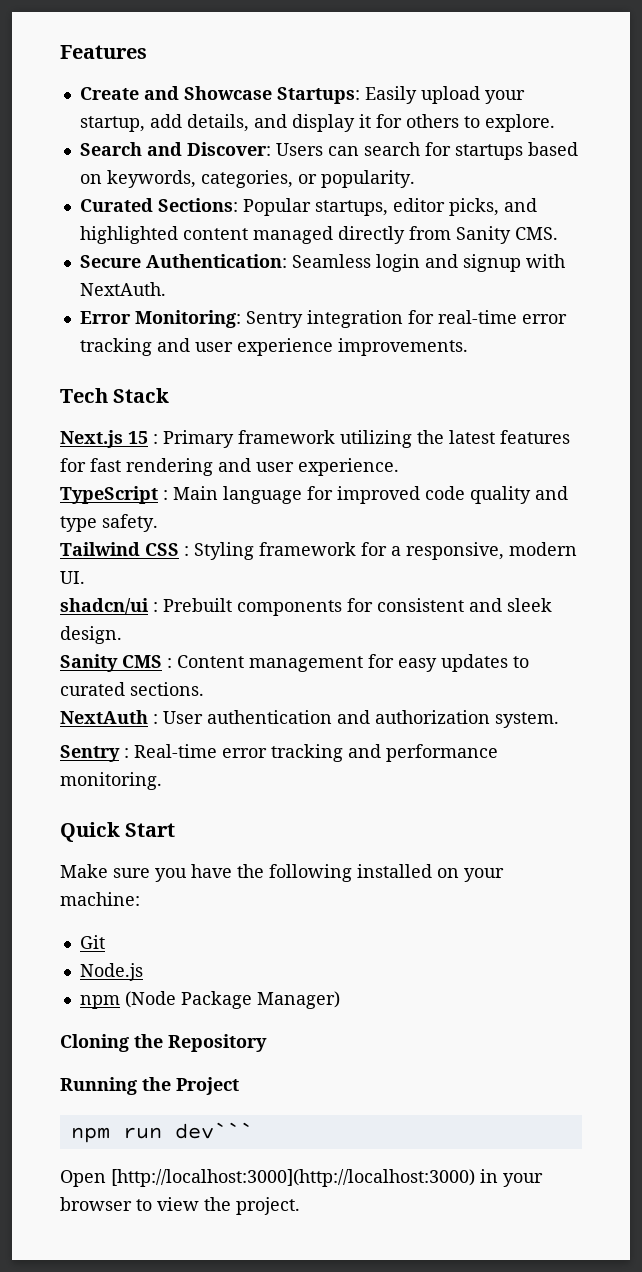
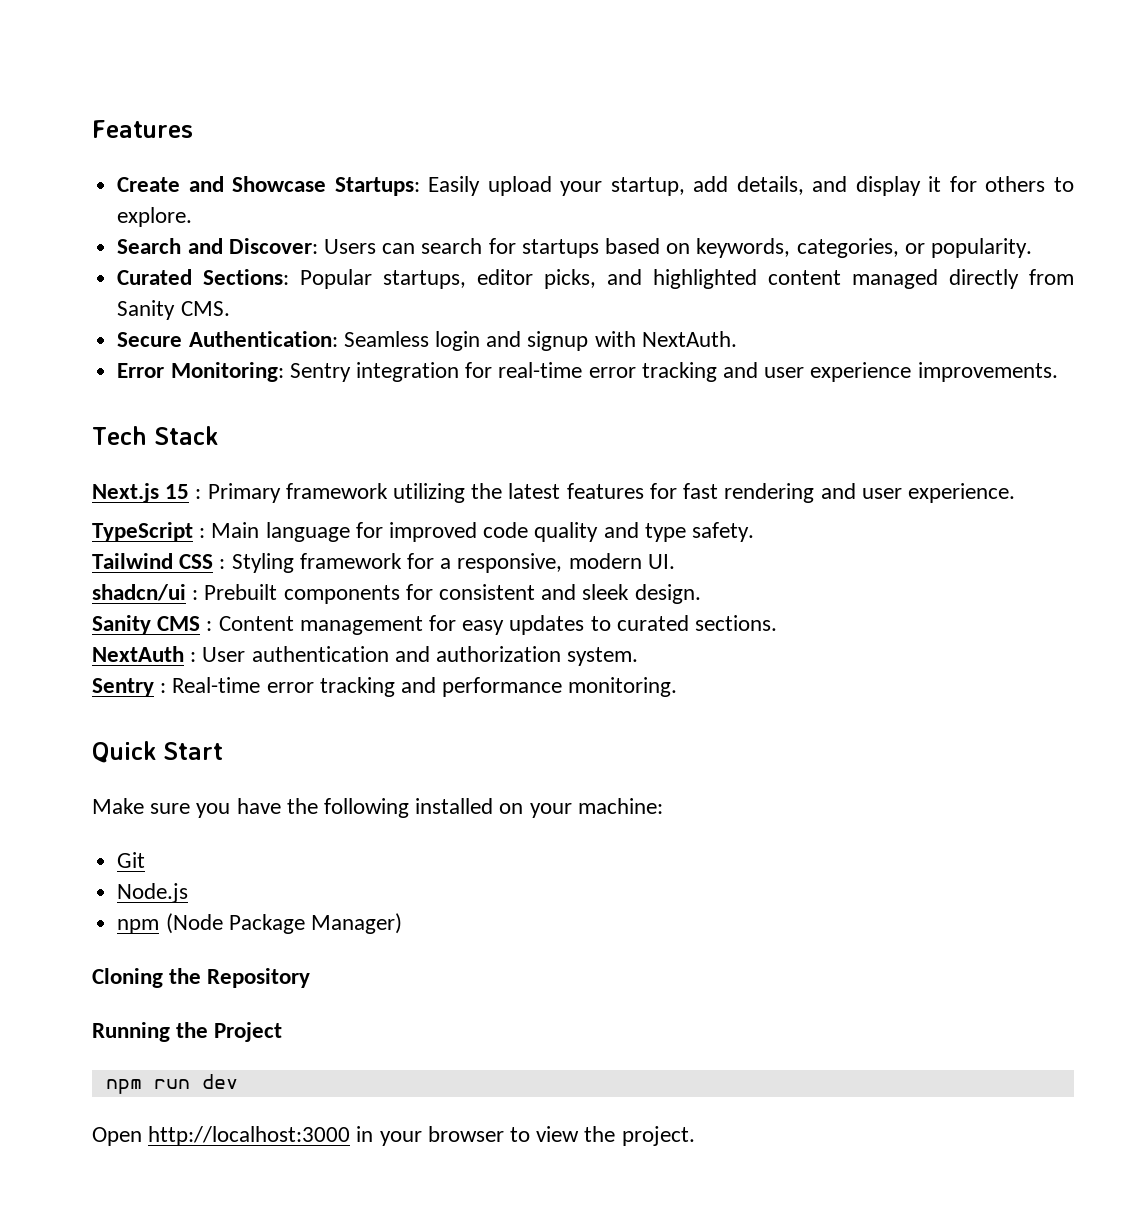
- npm run dev```
+ npm run dev
- Open [http://localhost:3000](http://localhost:3000) in your browser to view the project.
+ Open http://localhost:3000 in your browser to view the project.

